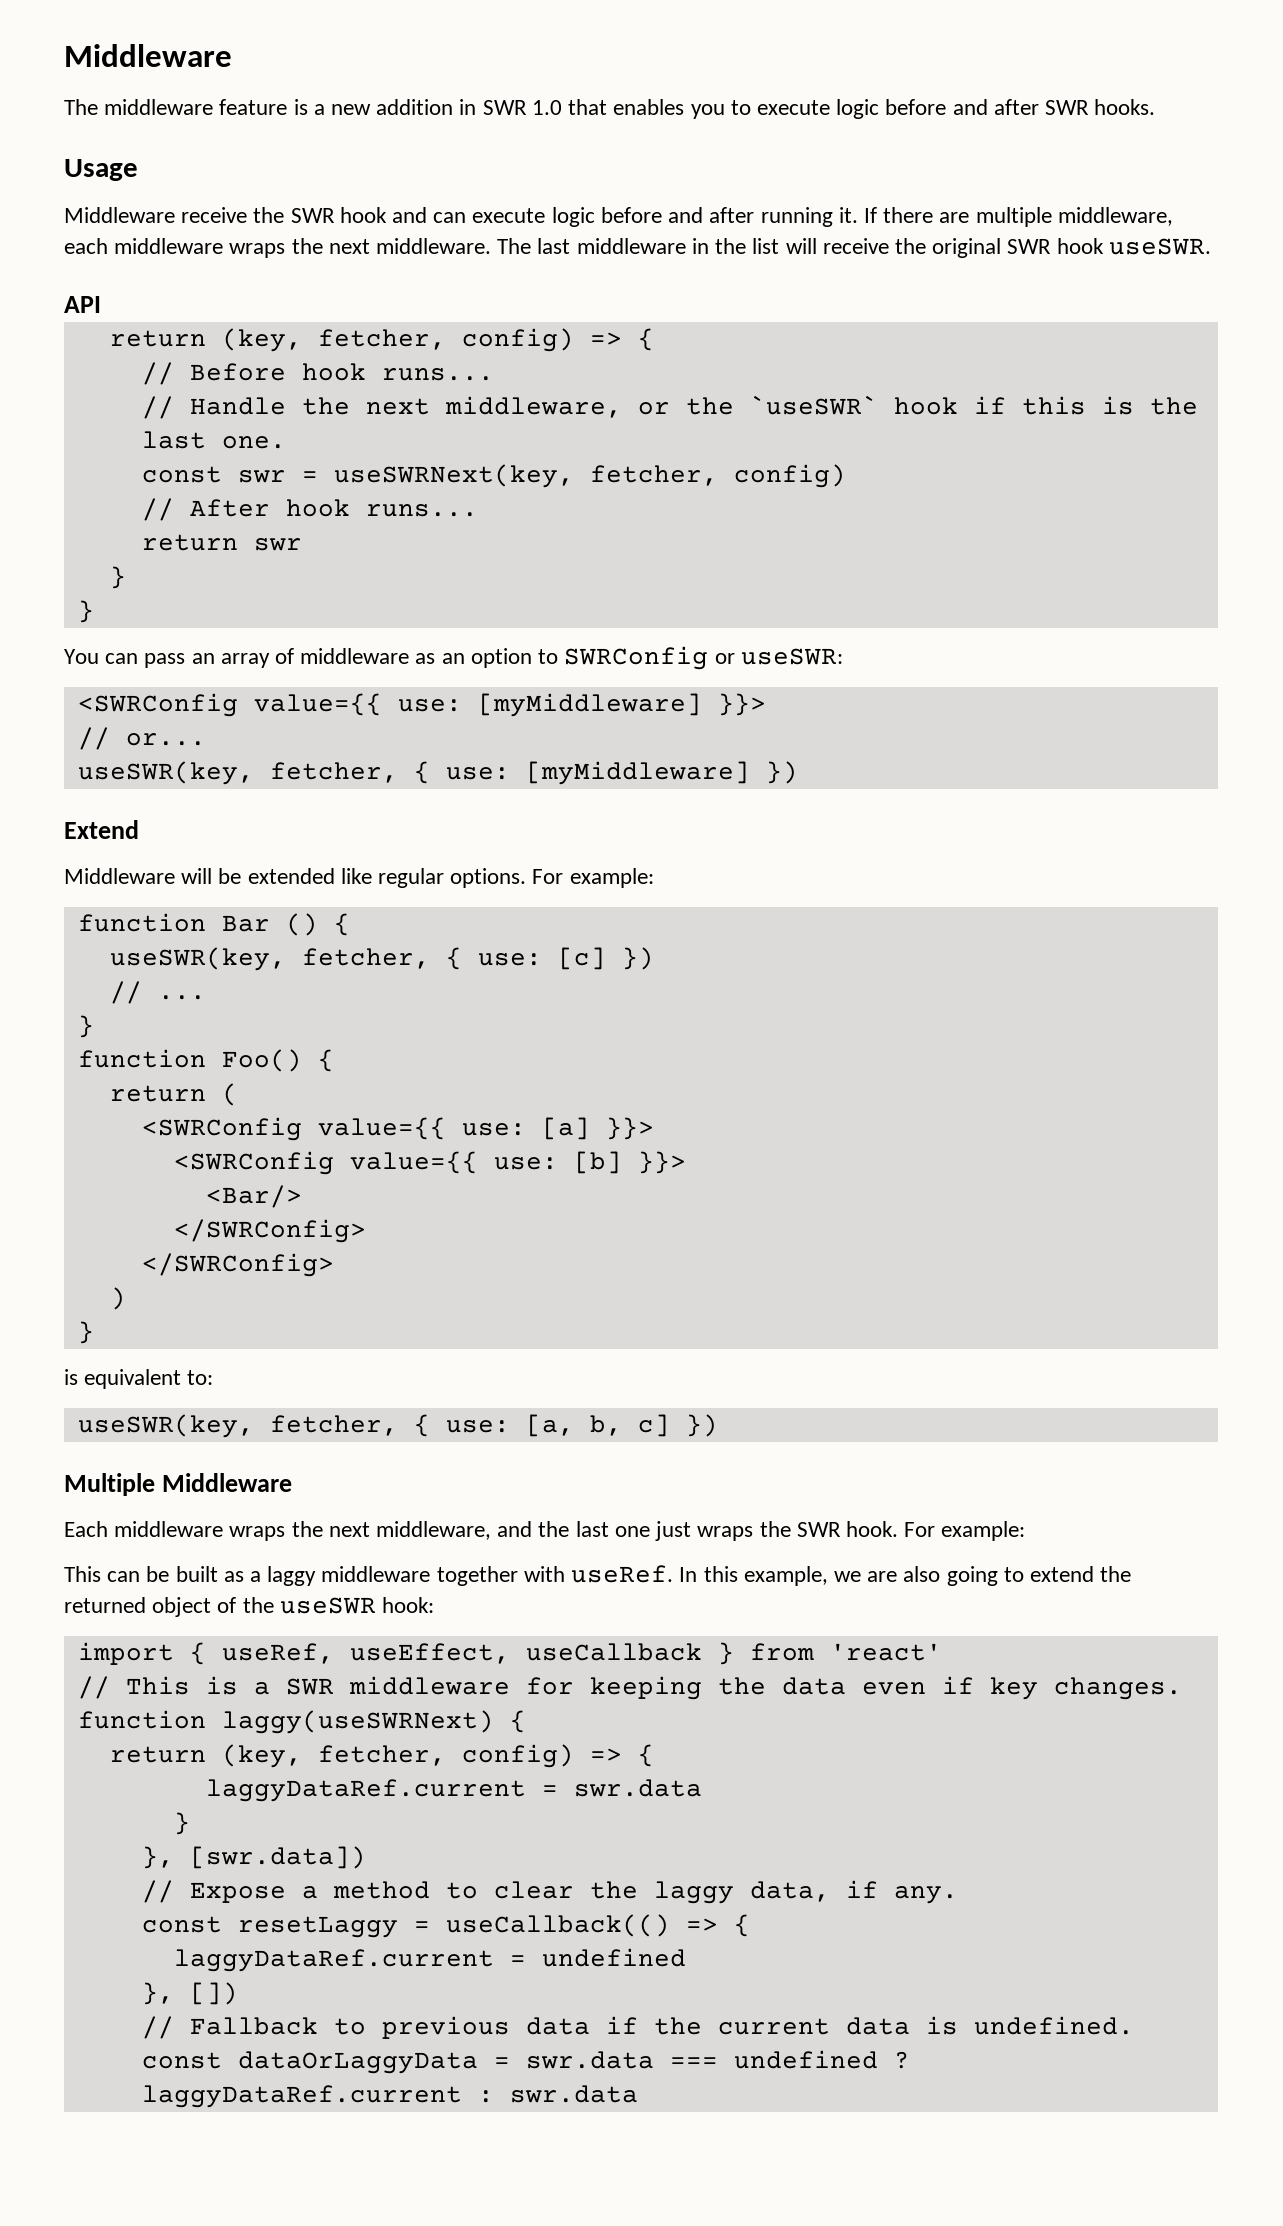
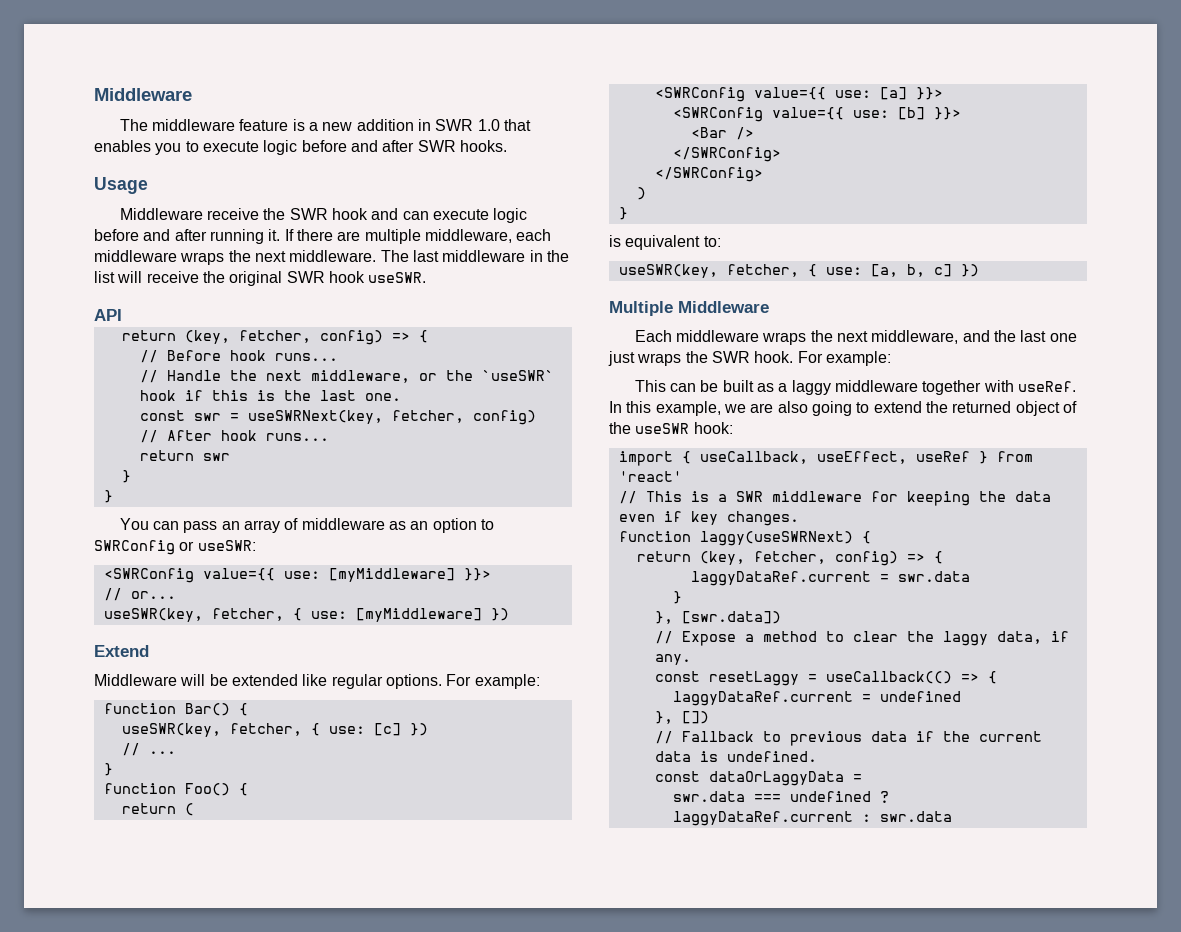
- function Bar () {
+ function Bar() {
- <Bar/>
+ <Bar />
- import { useRef, useEffect, useCallback } from 'react'
+ import { useCallback, useEffect, useRef } from 'react'
- const dataOrLaggyData = swr.data === undefined ? laggyDataRef.current : swr.data
+ const dataOrLaggyData =
+ swr.data === undefined ? laggyDataRef.current : swr.data

